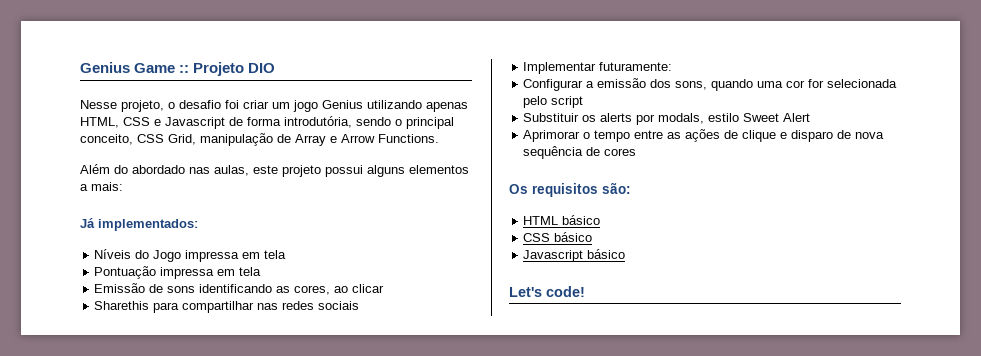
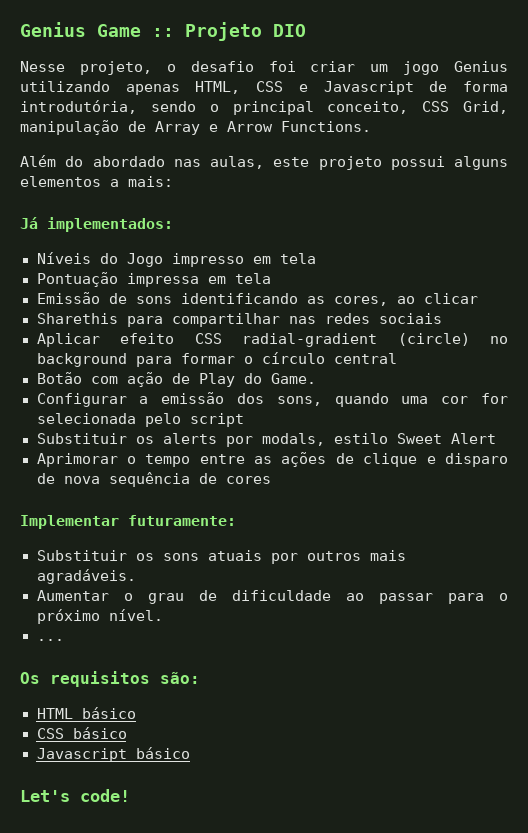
- Níveis do Jogo impressa em tela
+ Níveis do Jogo impresso em tela
- Implementar futuramente:
+ Aplicar efeito CSS radial-gradient (circle) no background para formar o círculo central
+ Botão com ação de Play do Game.
+ Implementar futuramente:
+ Substituir os sons atuais por outros mais agradáveis.
+ Aumentar o grau de dificuldade ao passar para o próximo nível.
+ ...

